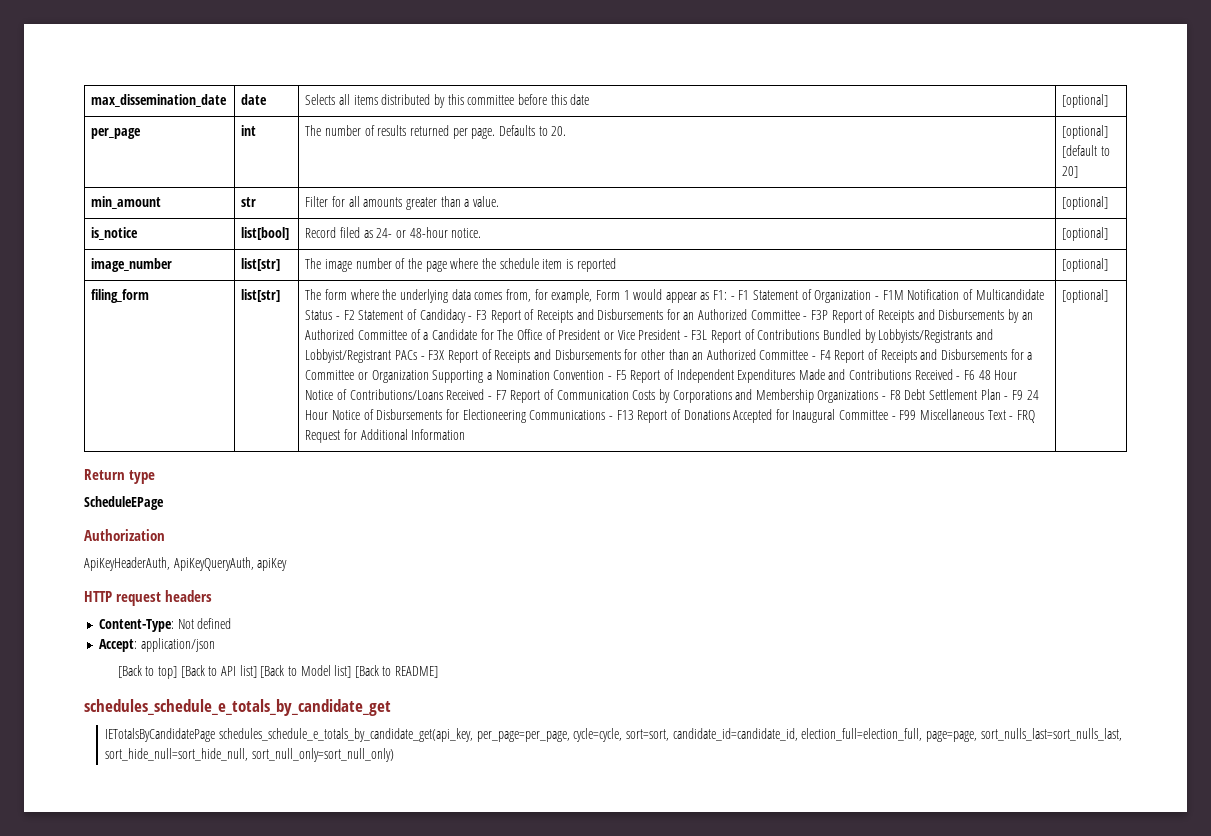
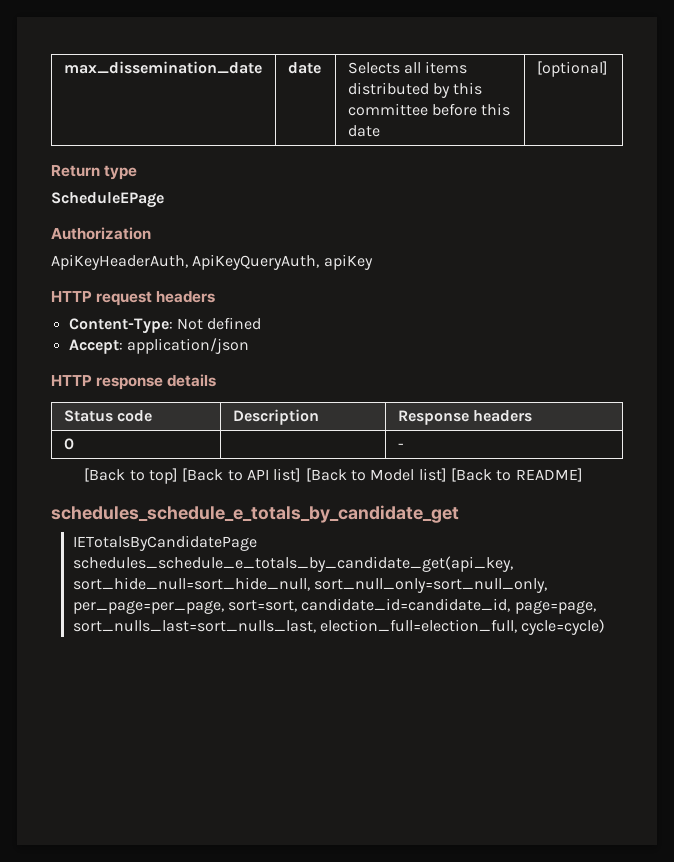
- per_page | int | The number of results returned per page. Defaults to 20. | [optional] [default to 20]
- min_amount | str | Filter for all amounts greater than a value. | [optional]
- is_notice | list[bool] | Record filed as 24- or 48-hour notice. | [optional]
- image_number | list[str] | The image number of the page where the schedule item is reported | [optional]
- filing_form | list[str] | The form where the underlying data comes from, for example, Form 1 would appear as F1: - F1 Statement of Organization - F1M Notification of Multicandidate Status - F2 Statement of Candidacy - F3 Report of Receipts and Disbursements for an Authorized Committee - F3P Report of Receipts and Disbursements by an Authorized Committee of a Candidate for The Office of President or Vice President - F3L Report of Contributions Bundled by Lobbyists/Registrants and Lobbyist/Registrant PACs - F3X Report of Receipts and Disbursements for other than an Authorized Committee - F4 Report of Receipts and Disbursements for a Committee or Organization Supporting a Nomination Convention - F5 Report of Independent Expenditures Made and Contributions Received - F6 48 Hour Notice of Contributions/Loans Received - F7 Report of Communication Costs by Corporations and Membership Organizations - F8 Debt Settlement Plan - F9 24 Hour Notice of Disbursements for Electioneering Communications - F13 Report of Donations Accepted for Inaugural Committee - F99 Miscellaneous Text - FRQ Request for Additional Information | [optional]
+ HTTP response details
+ Status code | Description | Response headers
+ 0 | | -
- IETotalsByCandidatePage schedules_schedule_e_totals_by_candidate_get(api_key, per_page=per_page, cycle=cycle, sort=sort, candidate_id=candidate_id, election_full=election_full, page=page, sort_nulls_last=sort_nulls_last, sort_hide_null=sort_hide_null, sort_null_only=sort_null_only)
+ IETotalsByCandidatePage schedules_schedule_e_totals_by_candidate_get(api_key, sort_hide_null=sort_hide_null, sort_null_only=sort_null_only, per_page=per_page, sort=sort, candidate_id=candidate_id, page=page, sort_nulls_last=sort_nulls_last, election_full=election_full, cycle=cycle)

